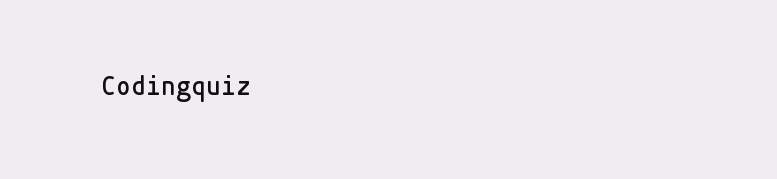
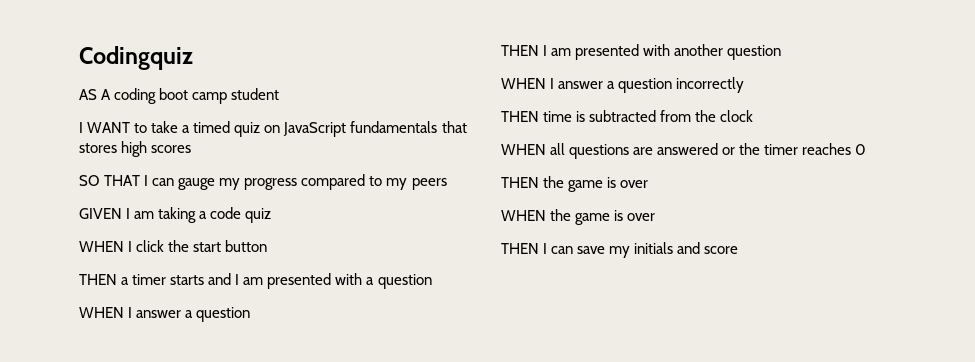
+ AS A coding boot camp student
+ I WANT to take a timed quiz on JavaScript fundamentals that stores high scores
+ SO THAT I can gauge my progress compared to my peers
+ GIVEN I am taking a code quiz
+ WHEN I click the start button
+ THEN a timer starts and I am presented with a question
+ WHEN I answer a question
+ THEN I am presented with another question
+ WHEN I answer a question incorrectly
+ THEN time is subtracted from the clock
+ WHEN all questions are answered or the timer reaches 0
+ THEN the game is over
+ WHEN the game is over
+ THEN I can save my initials and score

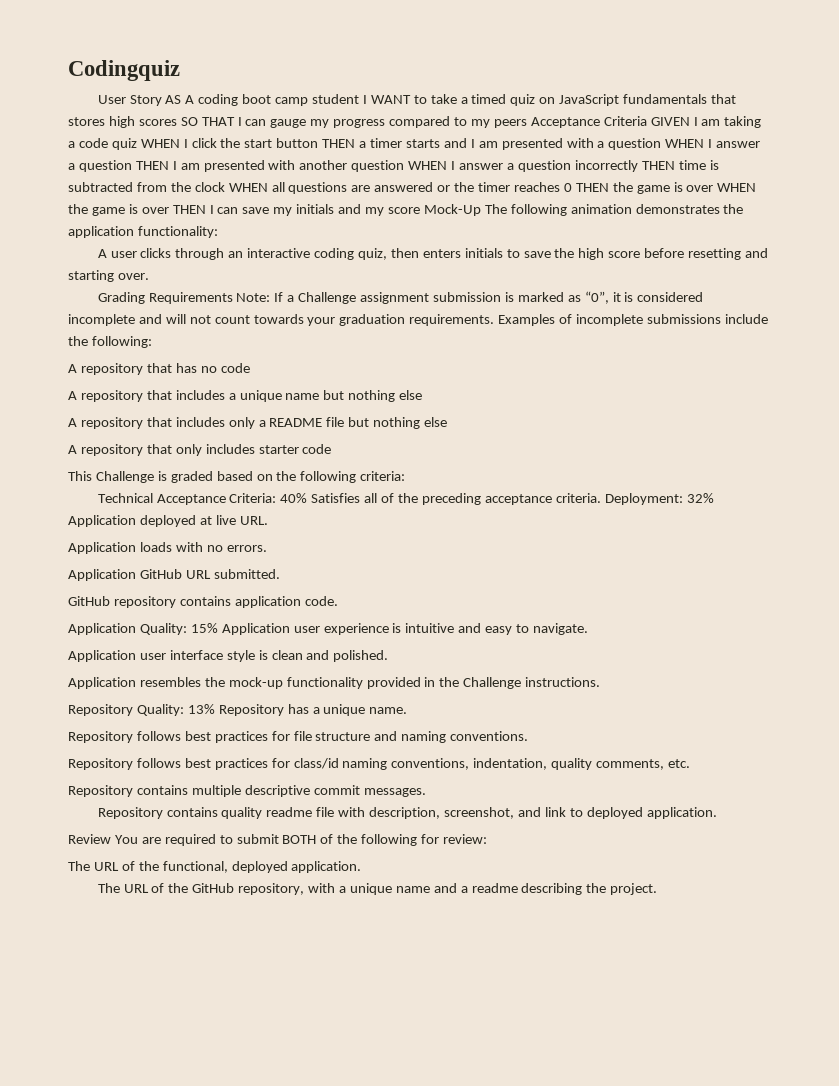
- AS A coding boot camp student
- I WANT to take a timed quiz on JavaScript fundamentals that stores high scores
- SO THAT I can gauge my progress compared to my peers
- GIVEN I am taking a code quiz
- WHEN I click the start button
- THEN a timer starts and I am presented with a question
- WHEN I answer a question
- THEN I am presented with another question
- WHEN I answer a question incorrectly
- THEN time is subtracted from the clock
- WHEN all questions are answered or the timer reaches 0
- THEN the game is over
- WHEN the game is over
- THEN I can save my initials and score
+ User Story AS A coding boot camp student I WANT to take a timed quiz on JavaScript fundamentals that stores high scores SO THAT I can gauge my progress compared to my peers Acceptance Criteria GIVEN I am taking a code quiz WHEN I click the start button THEN a timer starts and I am presented with a question WHEN I answer a question THEN I am presented with another question WHEN I answer a question incorrectly THEN time is subtracted from the clock WHEN all questions are answered or the timer reaches 0 THEN the game is over WHEN the game is over THEN I can save my initials and my score Mock-Up The following animation demonstrates the application functionality:
+ A user clicks through an interactive coding quiz, then enters initials to save the high score before resetting and starting over.
+ Grading Requirements Note: If a Challenge assignment submission is marked as “0”, it is considered incomplete and will not count towards your graduation requirements. Examples of incomplete submissions include the following:
+ A repository that has no code
+ A repository that includes a unique name but nothing else
+ A repository that includes only a README file but nothing else
+ A repository that only includes starter code
+ This Challenge is graded based on the following criteria:
+ Technical Acceptance Criteria: 40% Satisfies all of the preceding acceptance criteria. Deployment: 32% Application deployed at live URL.
+ Application loads with no errors.
+ Application GitHub URL submitted.
+ GitHub repository contains application code.
+ Application Quality: 15% Application user experience is intuitive and easy to navigate.
+ Application user interface style is clean and polished.
+ Application resembles the mock-up functionality provided in the Challenge instructions.
+ Repository Quality: 13% Repository has a unique name.
+ Repository follows best practices for file structure and naming conventions.
+ Repository follows best practices for class/id naming conventions, indentation, quality comments, etc.
+ Repository contains multiple descriptive commit messages.
+ Repository contains quality readme file with description, screenshot, and link to deployed application.
+ Review You are required to submit BOTH of the following for review:
+ The URL of the functional, deployed application.
+ The URL of the GitHub repository, with a unique name and a readme describing the project.

